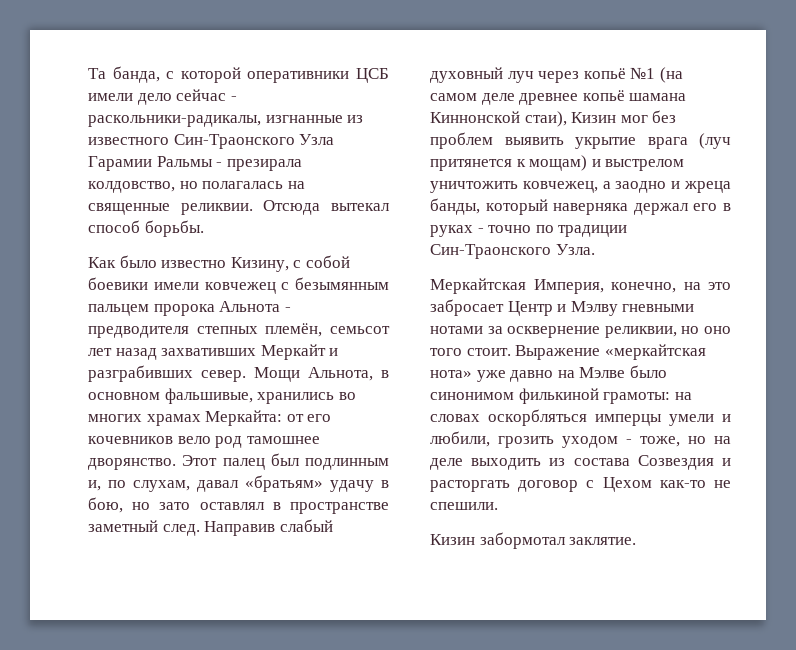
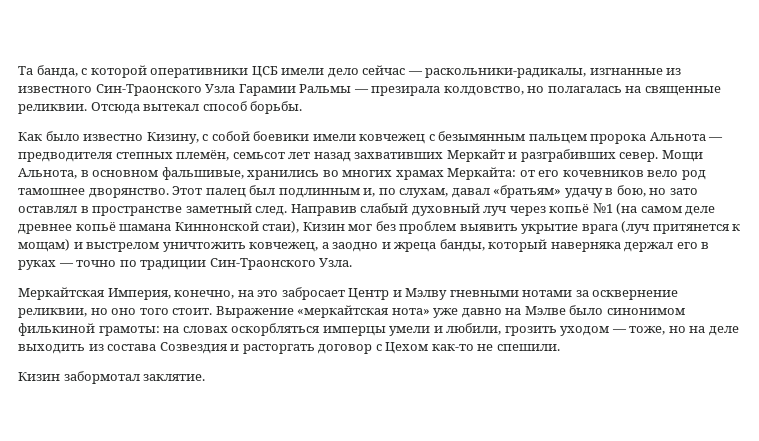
- Та банда, с которой оперативники ЦСБ имели дело сейчас - раскольники-радикалы, изгнанные из известного Син-Траонского Узла Гарамии Ральмы - презирала колдовство, но полагалась на священные реликвии.
+ Та банда, с которой оперативники ЦСБ имели дело сейчас — раскольники-радикалы, изгнанные из известного Син-Траонского Узла Гарамии Ральмы — презирала колдовство, но полагалась на священные реликвии.
- Как было известно Кизину, с собой боевики имели ковчежец с безымянным пальцем пророка Альнота - предводителя степных племён, семьсот лет назад захвативших Меркайт и разграбивших север.
+ Как было известно Кизину, с собой боевики имели ковчежец с безымянным пальцем пророка Альнота — предводителя степных племён, семьсот лет назад захвативших Меркайт и разграбивших север.
- Направив слабый духовный луч через копьё №1 (на самом деле древнее копьё шамана Киннонской стаи), Кизин мог без проблем выявить укрытие врага (луч притянется к мощам) и выстрелом уничтожить ковчежец, а заодно и жреца банды, который наверняка держал его в руках - точно по традиции Син-Траонского Узла.
+ Направив слабый духовный луч через копьё №1 (на самом деле древнее копьё шамана Киннонской стаи), Кизин мог без проблем выявить укрытие врага (луч притянется к мощам) и выстрелом уничтожить ковчежец, а заодно и жреца банды, который наверняка держал его в руках — точно по традиции Син-Траонского Узла.
- Выражение «меркайтская нота» уже давно на Мэлве было синонимом филькиной грамоты: на словах оскорбляться имперцы умели и любили, грозить уходом - тоже, но на деле выходить из состава Созвездия и расторгать договор с Цехом как-то не спешили.
+ Выражение «меркайтская нота» уже давно на Мэлве было синонимом филькиной грамоты: на словах оскорбляться имперцы умели и любили, грозить уходом — тоже, но на деле выходить из состава Созвездия и расторгать договор с Цехом как-то не спешили.

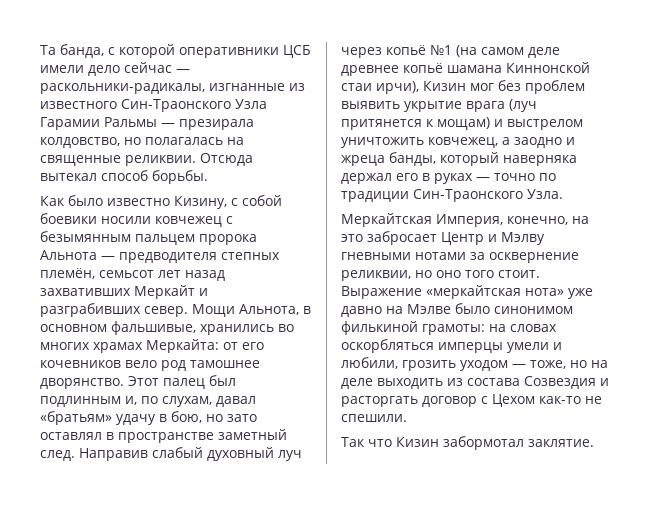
- Как было известно Кизину, с собой боевики имели ковчежец с безымянным пальцем пророка Альнота — предводителя степных племён, семьсот лет назад захвативших Меркайт и разграбивших север.
+ Как было известно Кизину, с собой боевики носили ковчежец с безымянным пальцем пророка Альнота — предводителя степных племён, семьсот лет назад захвативших Меркайт и разграбивших север.
- Направив слабый духовный луч через копьё №1 (на самом деле древнее копьё шамана Киннонской стаи), Кизин мог без проблем выявить укрытие врага (луч притянется к мощам) и выстрелом уничтожить ковчежец, а заодно и жреца банды, который наверняка держал его в руках — точно по традиции Син-Траонского Узла.
+ Направив слабый духовный луч через копьё №1 (на самом деле древнее копьё шамана Киннонской стаи ирчи), Кизин мог без проблем выявить укрытие врага (луч притянется к мощам) и выстрелом уничтожить ковчежец, а заодно и жреца банды, который наверняка держал его в руках — точно по традиции Син-Траонского Узла.
- Кизин забормотал заклятие.
+ Так что Кизин забормотал заклятие.

